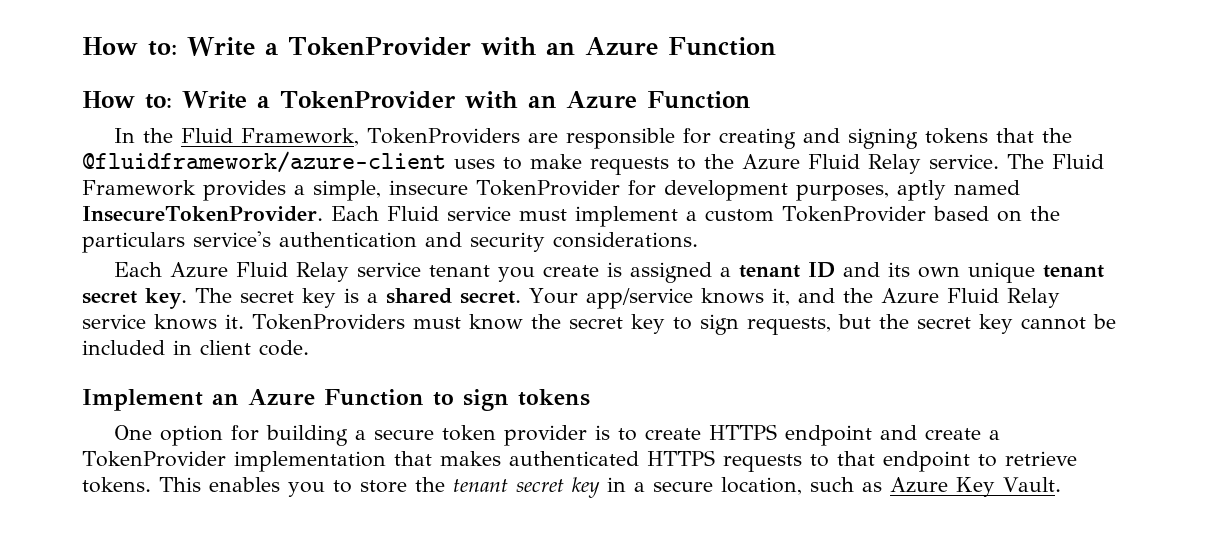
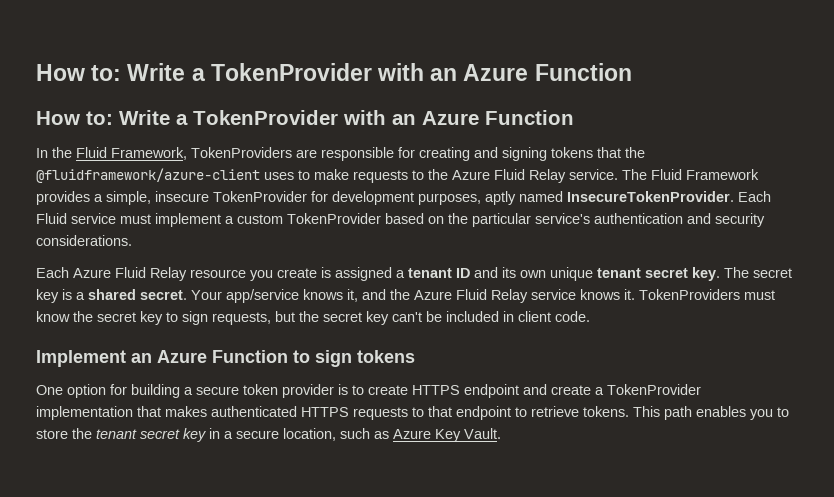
- Each Fluid service must implement a custom TokenProvider based on the particulars service's authentication and security considerations.
+ Each Fluid service must implement a custom TokenProvider based on the particular service's authentication and security considerations.
- Each Azure Fluid Relay service tenant you create is assigned a tenant ID and its own unique tenant secret key.
+ Each Azure Fluid Relay resource you create is assigned a tenant ID and its own unique tenant secret key.
- TokenProviders must know the secret key to sign requests, but the secret key cannot be included in client code.
+ TokenProviders must know the secret key to sign requests, but the secret key can't be included in client code.
- This enables you to store the tenant secret key in a secure location, such as Azure Key Vault.
+ This path enables you to store the tenant secret key in a secure location, such as Azure Key Vault.

